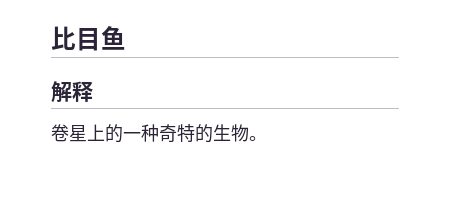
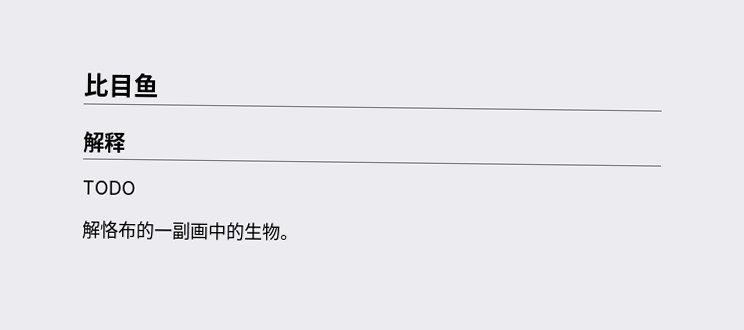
- 卷星上的一种奇特的生物。
+ TODO
+ 解恪布的一副画中的生物。

